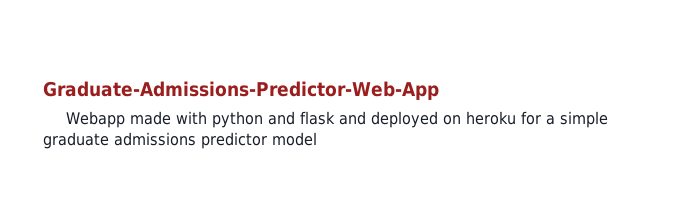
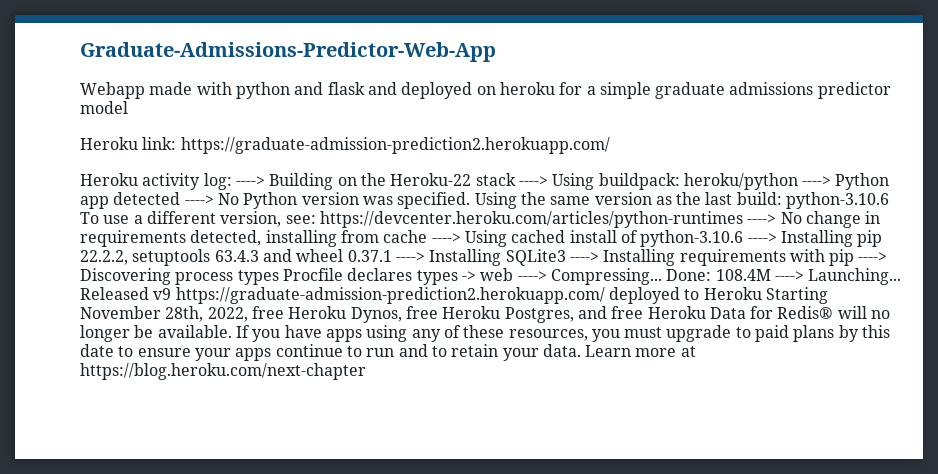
+ Heroku link: https://graduate-admission-prediction2.herokuapp.com/
+ Heroku activity log: ----> Building on the Heroku-22 stack ----> Using buildpack: heroku/python ----> Python app detected ----> No Python version was specified. Using the same version as the last build: python-3.10.6 To use a different version, see: https://devcenter.heroku.com/articles/python-runtimes ----> No change in requirements detected, installing from cache ----> Using cached install of python-3.10.6 ----> Installing pip 22.2.2, setuptools 63.4.3 and wheel 0.37.1 ----> Installing SQLite3 ----> Installing requirements with pip ----> Discovering process types Procfile declares types -> web ----> Compressing... Done: 108.4M ----> Launching... Released v9 https://graduate-admission-prediction2.herokuapp.com/ deployed to Heroku Starting November 28th, 2022, free Heroku Dynos, free Heroku Postgres, and free Heroku Data for Redis® will no longer be available. If you have apps using any of these resources, you must upgrade to paid plans by this date to ensure your apps continue to run and to retain your data. Learn more at https://blog.heroku.com/next-chapter

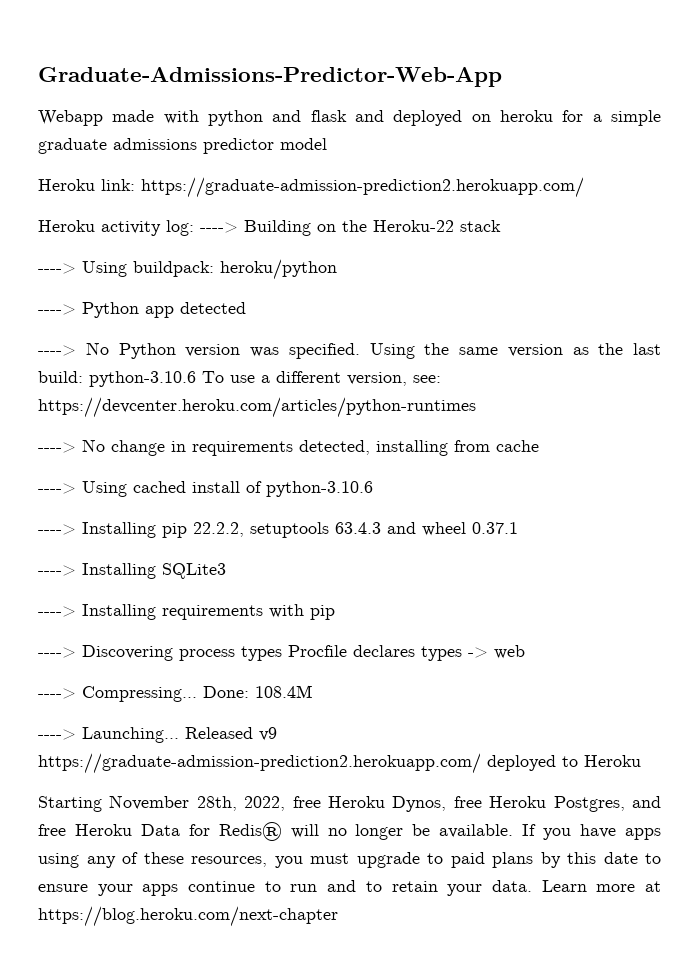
- Heroku activity log: ----> Building on the Heroku-22 stack ----> Using buildpack: heroku/python ----> Python app detected ----> No Python version was specified.
+ Heroku activity log: ----> Building on the Heroku-22 stack
+ ----> Using buildpack: heroku/python
+ ----> Python app detected
+ ----> No Python version was specified.
- Using the same version as the last build: python-3.10.6 To use a different version, see: https://devcenter.heroku.com/articles/python-runtimes ----> No change in requirements detected, installing from cache ----> Using cached install of python-3.10.6 ----> Installing pip 22.2.2, setuptools 63.4.3 and wheel 0.37.1 ----> Installing SQLite3 ----> Installing requirements with pip ----> Discovering process types Procfile declares types -> web ----> Compressing...
+ Using the same version as the last build: python-3.10.6 To use a different version, see: https://devcenter.heroku.com/articles/python-runtimes
+ ----> No change in requirements detected, installing from cache
+ ----> Using cached install of python-3.10.6
+ ----> Installing pip 22.2.2, setuptools 63.4.3 and wheel 0.37.1
+ ----> Installing SQLite3
+ ----> Installing requirements with pip
+ ----> Discovering process types Procfile declares types -> web
+ ----> Compressing...
- Done: 108.4M ----> Launching...
+ Done: 108.4M
+ ----> Launching...
- Released v9 https://graduate-admission-prediction2.herokuapp.com/ deployed to Heroku Starting November 28th, 2022, free Heroku Dynos, free Heroku Postgres, and free Heroku Data for Redis® will no longer be available.
+ Released v9 https://graduate-admission-prediction2.herokuapp.com/ deployed to Heroku
+ Starting November 28th, 2022, free Heroku Dynos, free Heroku Postgres, and free Heroku Data for Redis® will no longer be available.

